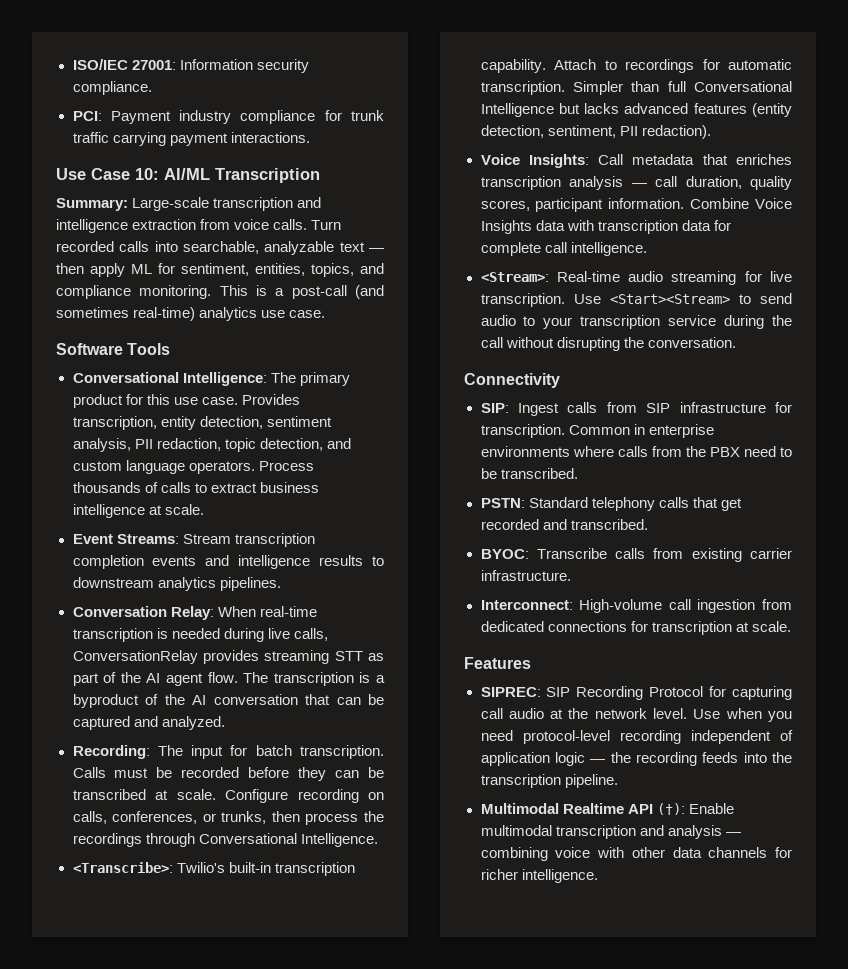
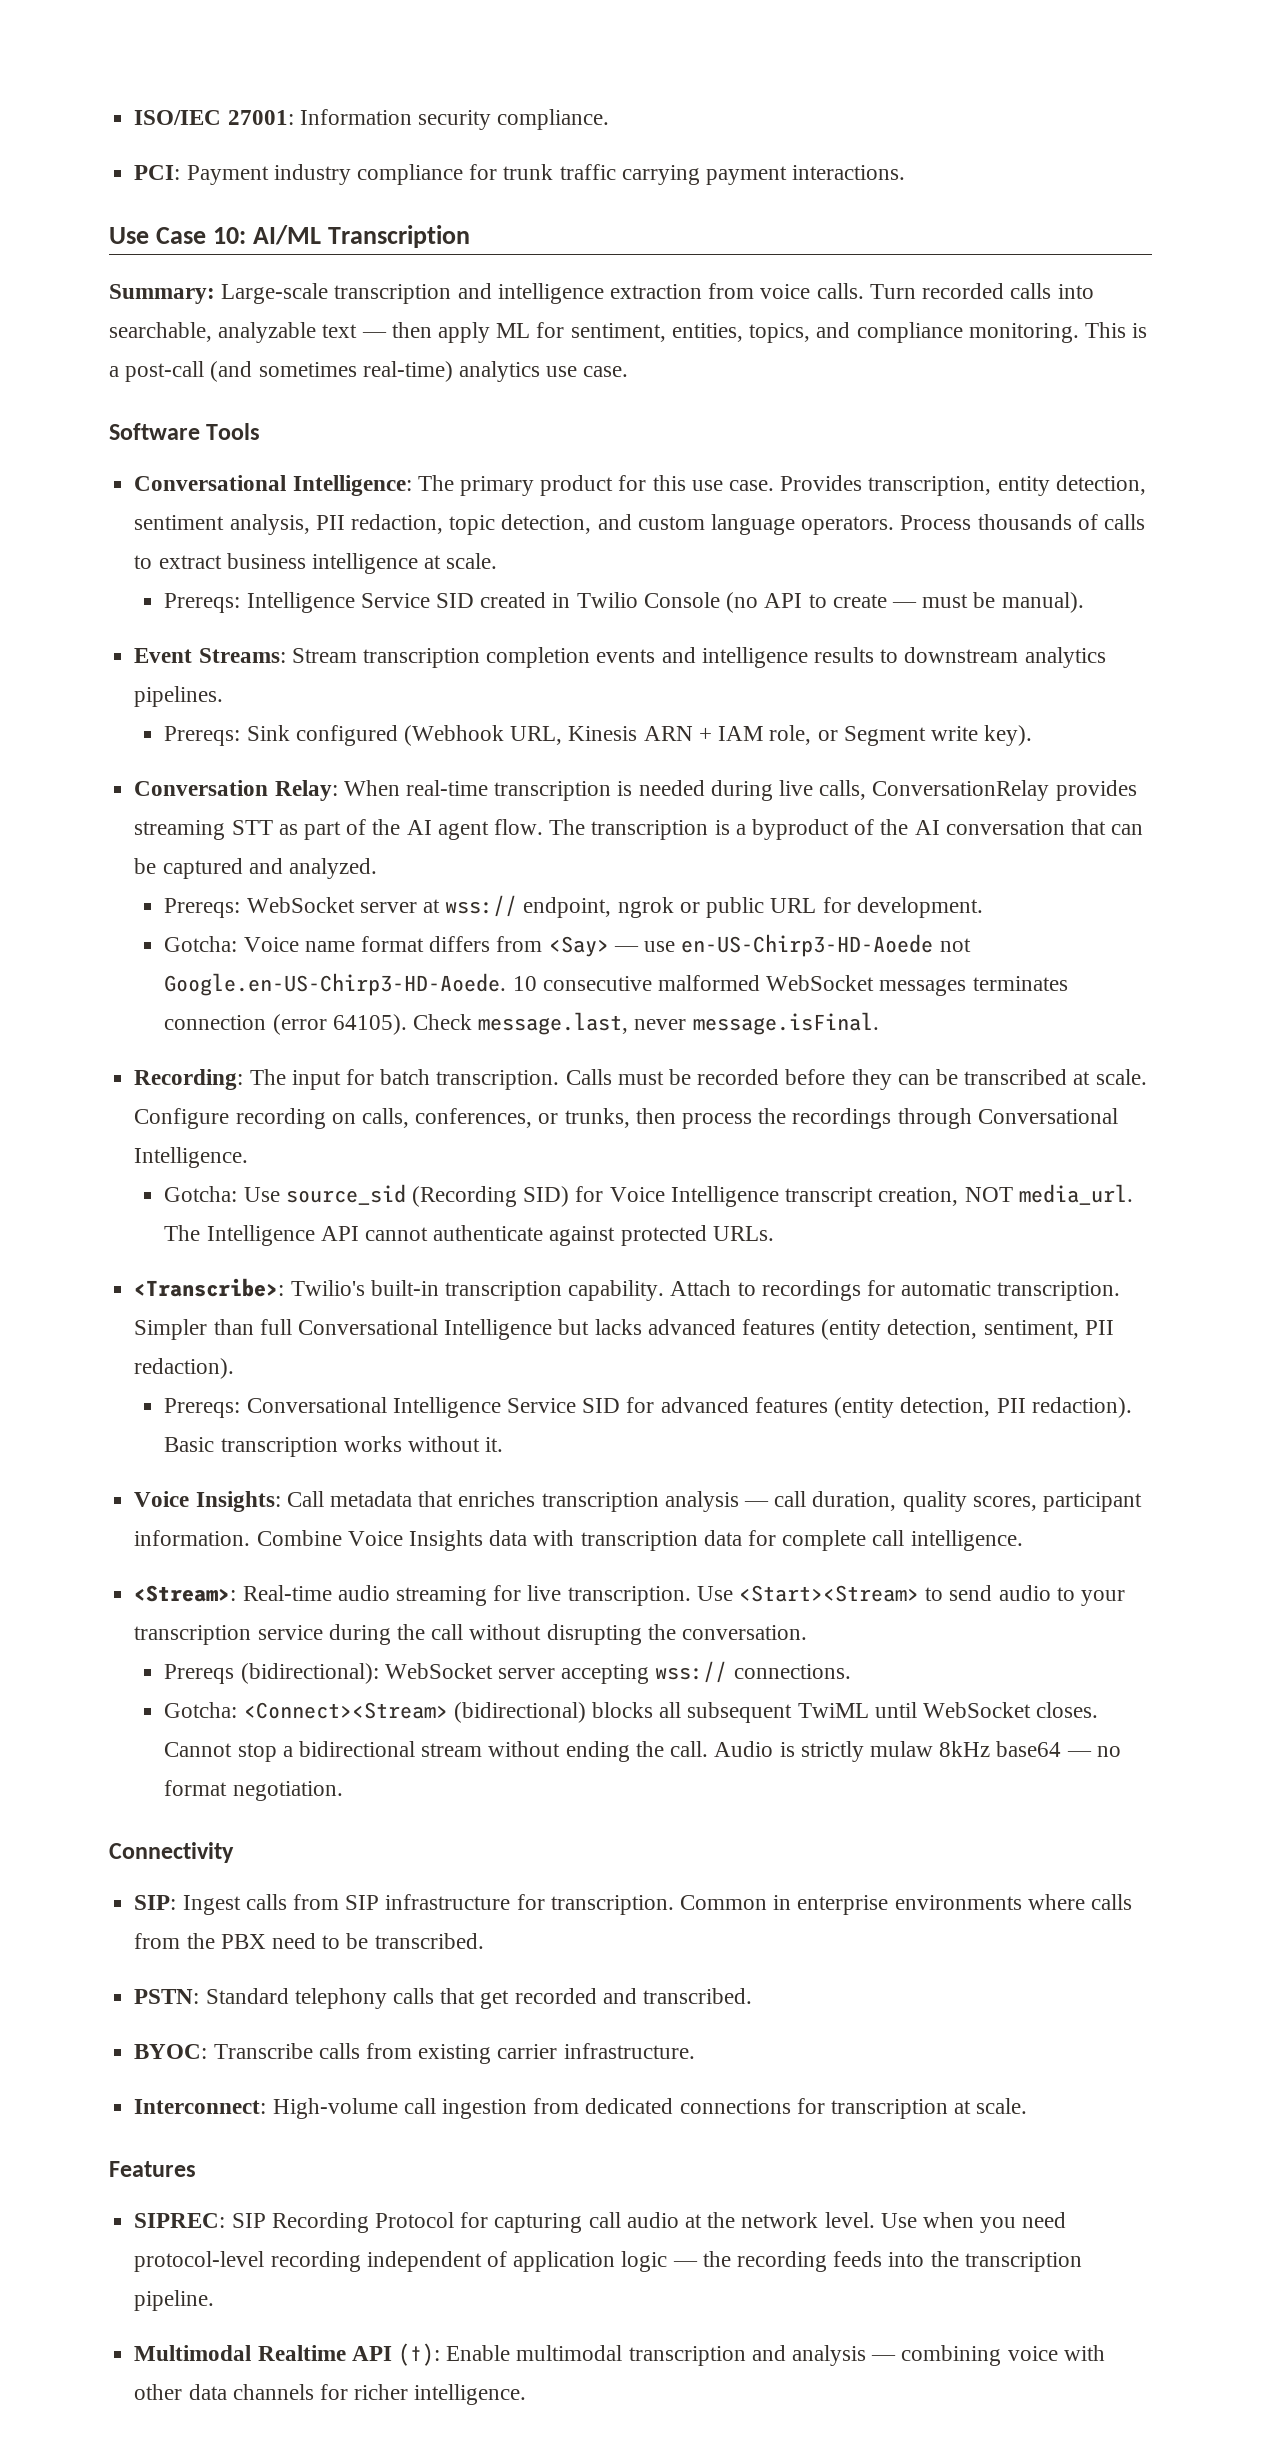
+ Prereqs: Intelligence Service SID created in Twilio Console (no API to create — must be manual).
+ Prereqs: Sink configured (Webhook URL, Kinesis ARN + IAM role, or Segment write key).
+ Prereqs: WebSocket server at wss:// endpoint, ngrok or public URL for development.
+ Gotcha: Voice name format differs from <Say> — use en-US-Chirp3-HD-Aoede not Google.en-US-Chirp3-HD-Aoede. 10 consecutive malformed WebSocket messages terminates connection (error 64105). Check message.last, never message.isFinal.
+ Gotcha: Use source_sid (Recording SID) for Voice Intelligence transcript creation, NOT media_url. The Intelligence API cannot authenticate against protected URLs.
+ Prereqs: Conversational Intelligence Service SID for advanced features (entity detection, PII redaction). Basic transcription works without it.
+ Prereqs (bidirectional): WebSocket server accepting wss:// connections.
+ Gotcha: <Connect><Stream> (bidirectional) blocks all subsequent TwiML until WebSocket closes. Cannot stop a bidirectional stream without ending the call. Audio is strictly mulaw 8kHz base64 — no format negotiation.

